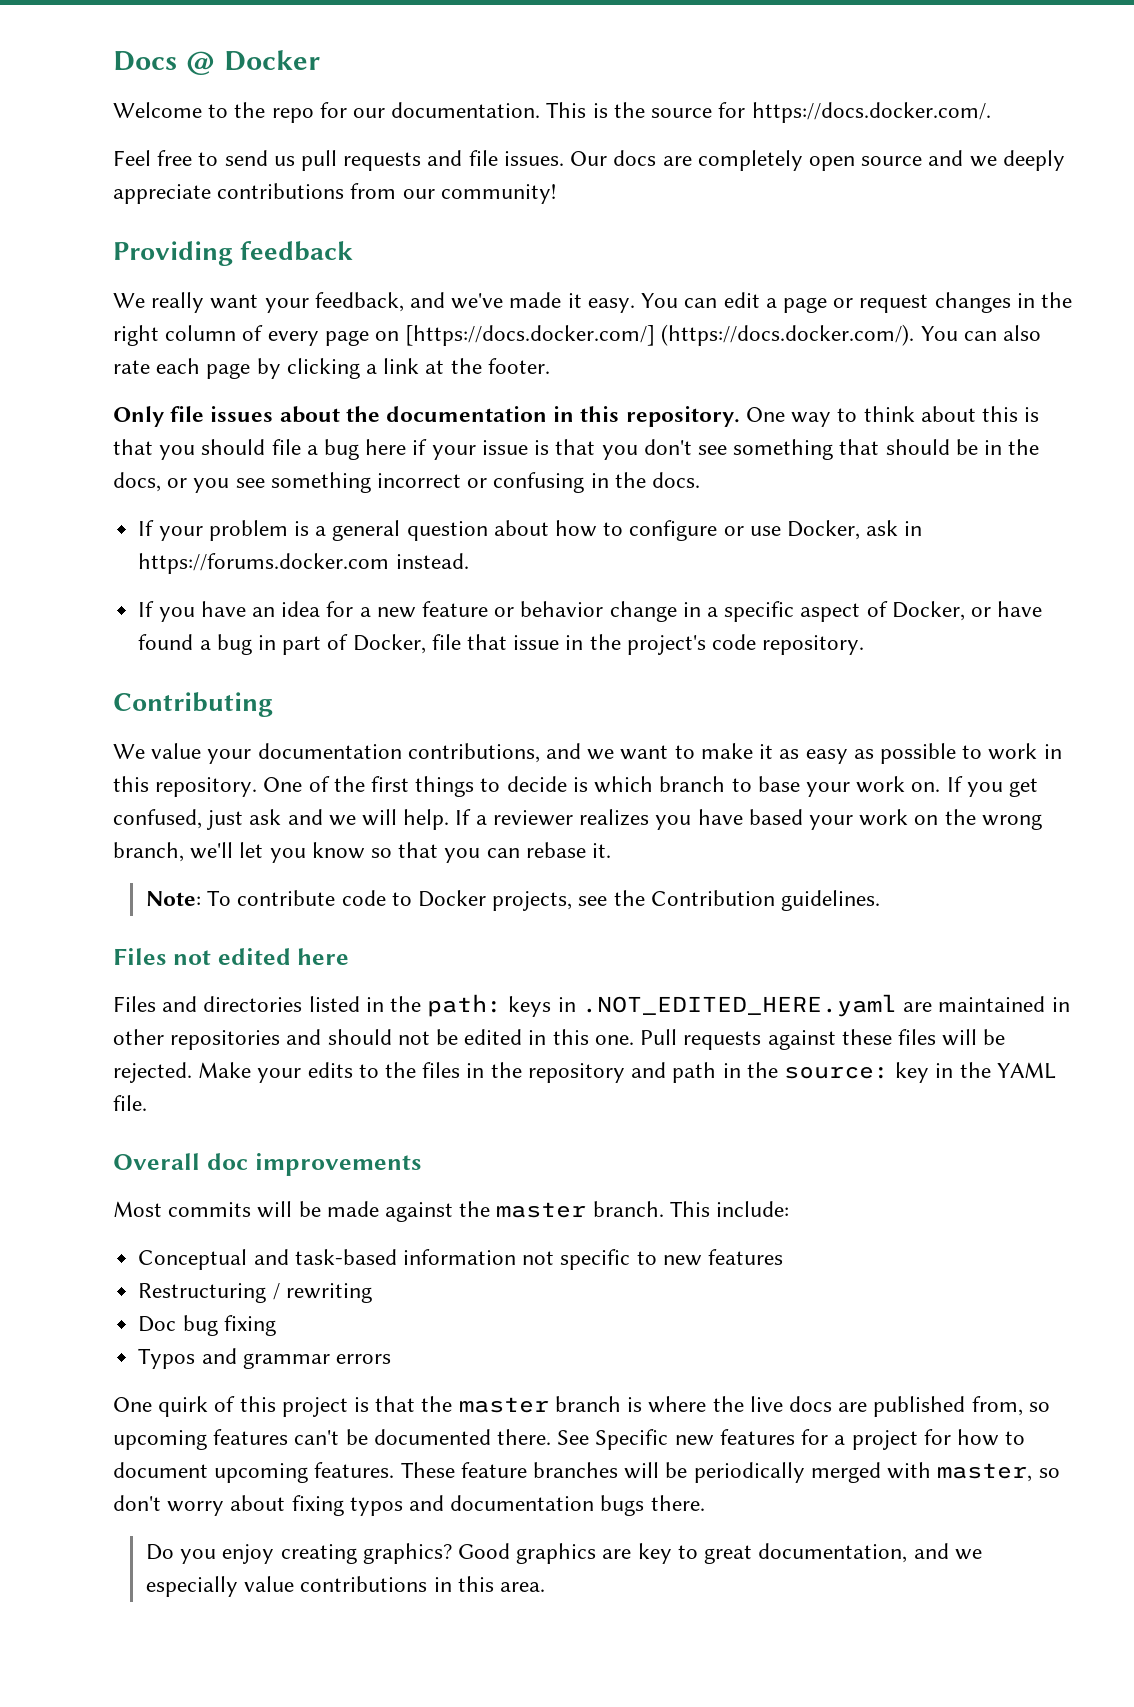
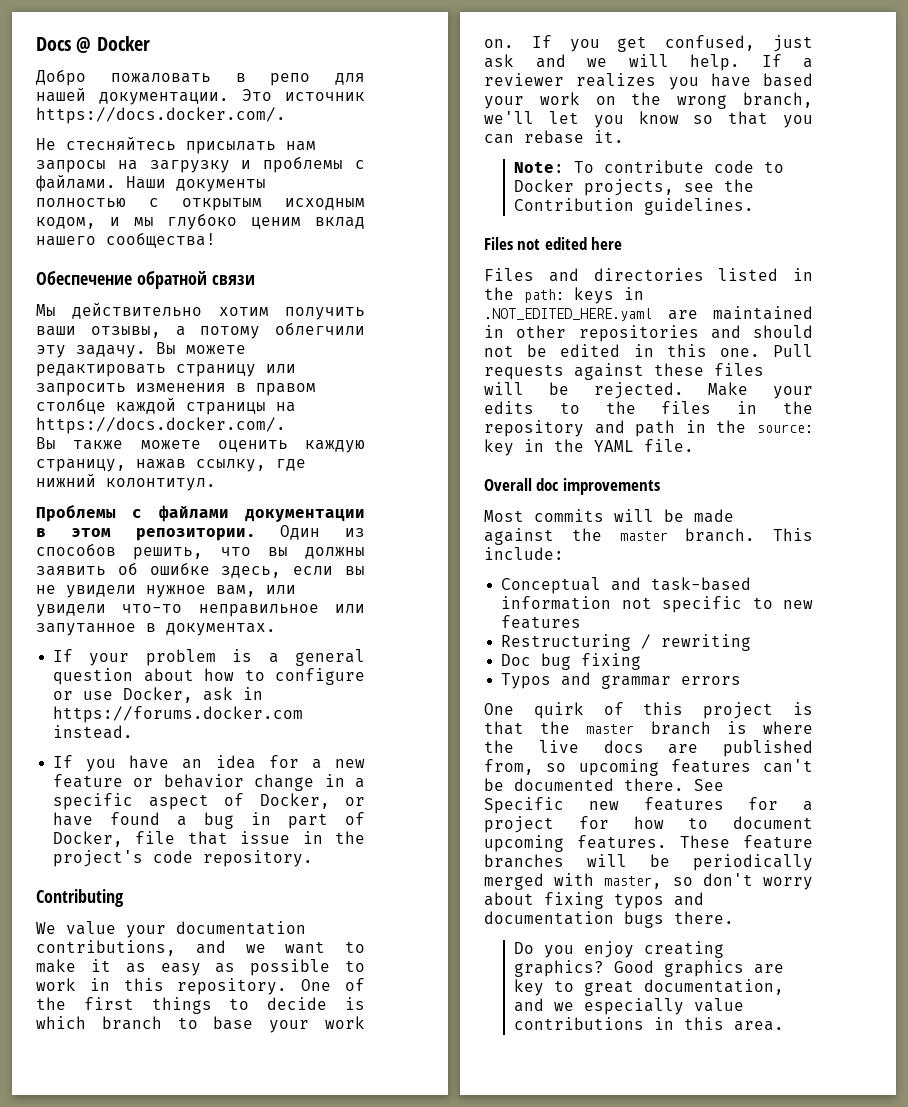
- Welcome to the repo for our documentation. This is the source for https://docs.docker.com/.
- Feel free to send us pull requests and file issues. Our docs are completely open source and we deeply appreciate contributions from our community!
- Providing feedback
- We really want your feedback, and we've made it easy. You can edit a page or request changes in the right column of every page on [https://docs.docker.com/] (https://docs.docker.com/). You can also rate each page by clicking a link at the footer.
- Only file issues about the documentation in this repository. One way to think about this is that you should file a bug here if your issue is that you don't see something that should be in the docs, or you see something incorrect or confusing in the docs.
+ Добро пожаловать в репо для нашей документации. Это источник https://docs.docker.com/.
+ Не стесняйтесь присылать нам запросы на загрузку и проблемы с файлами. Наши документы полностью с открытым исходным кодом, и мы глубоко ценим вклад нашего сообщества!
+ Обеспечение обратной связи
+ Мы действительно хотим получить ваши отзывы, а потому облегчили эту задачу. Вы можете редактировать страницу или запросить изменения в правом столбце каждой страницы на https://docs.docker.com/.
+ Вы также можете оценить каждую страницу, нажав ссылку, где нижний колонтитул.
+ Проблемы с файлами документации в этом репозитории. Один из способов решить, что вы должны заявить об ошибке здесь, если вы не увидели нужное вам, или увидели что-то неправильное или запутанное в документах.

